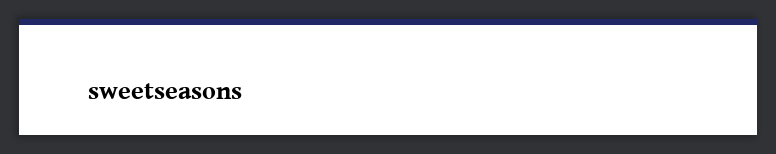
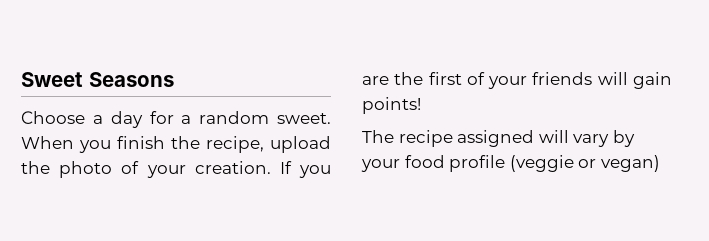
- sweetseasons
+ Sweet Seasons
+ Choose a day for a random sweet. When you finish the recipe, upload the photo of your creation. If you are the first of your friends will gain points!
+ The recipe assigned will vary by your food profile (veggie or vegan)

